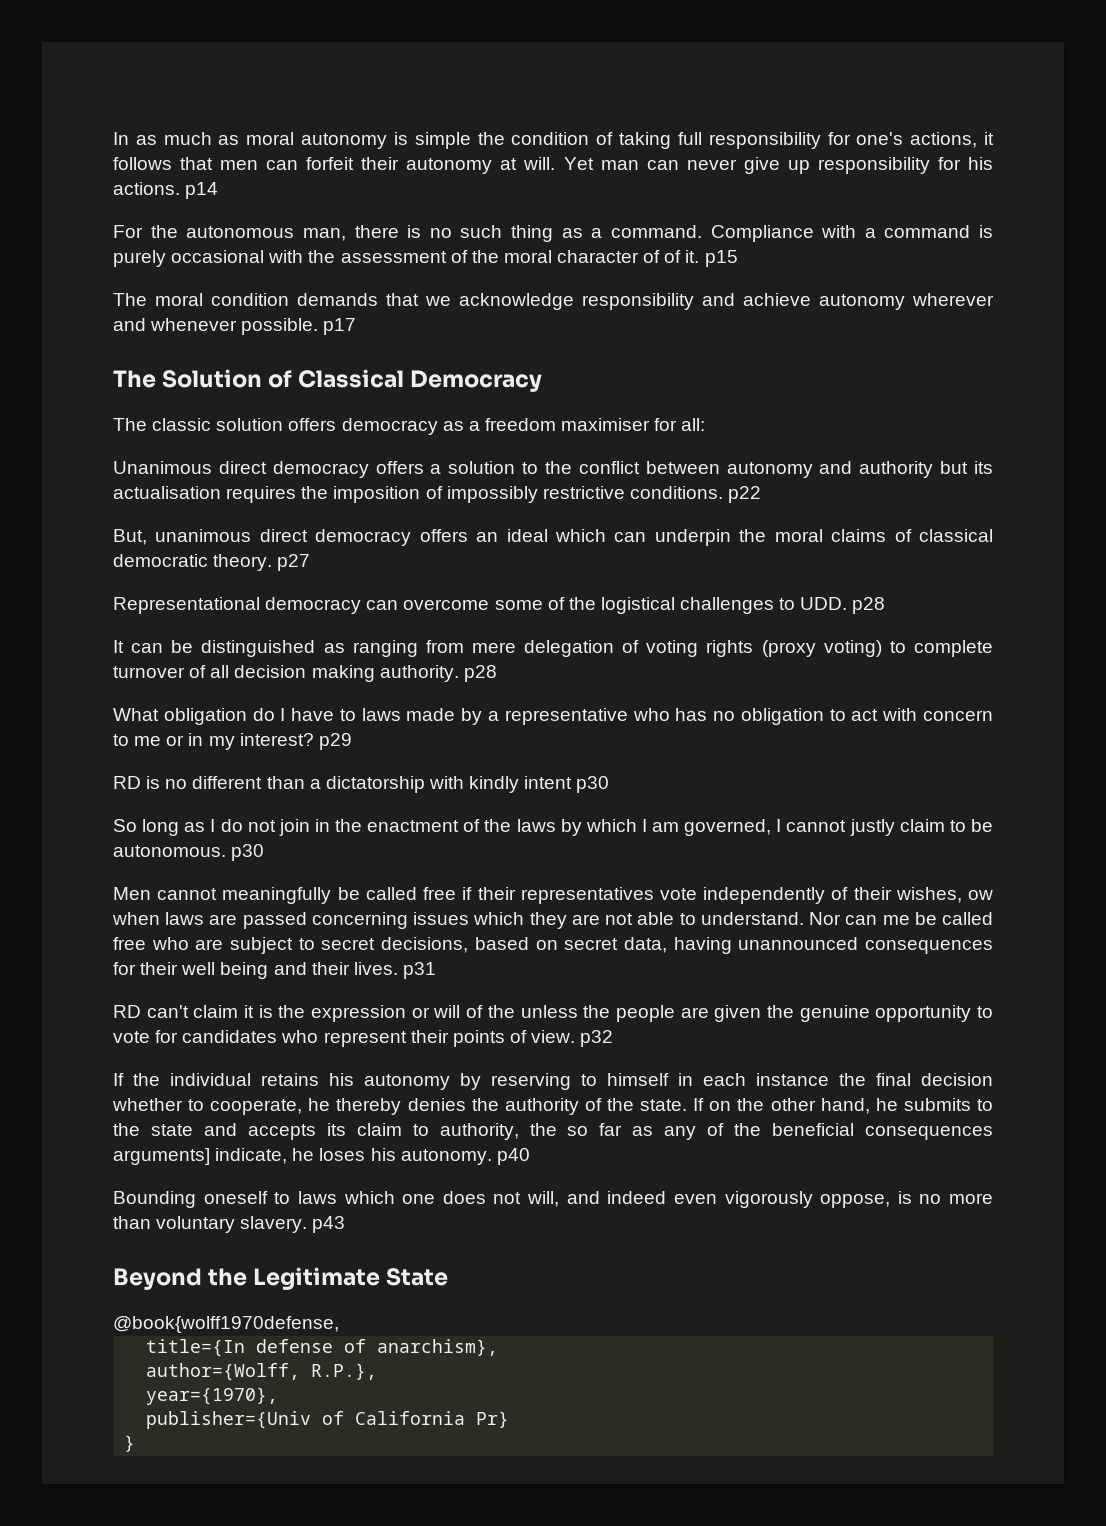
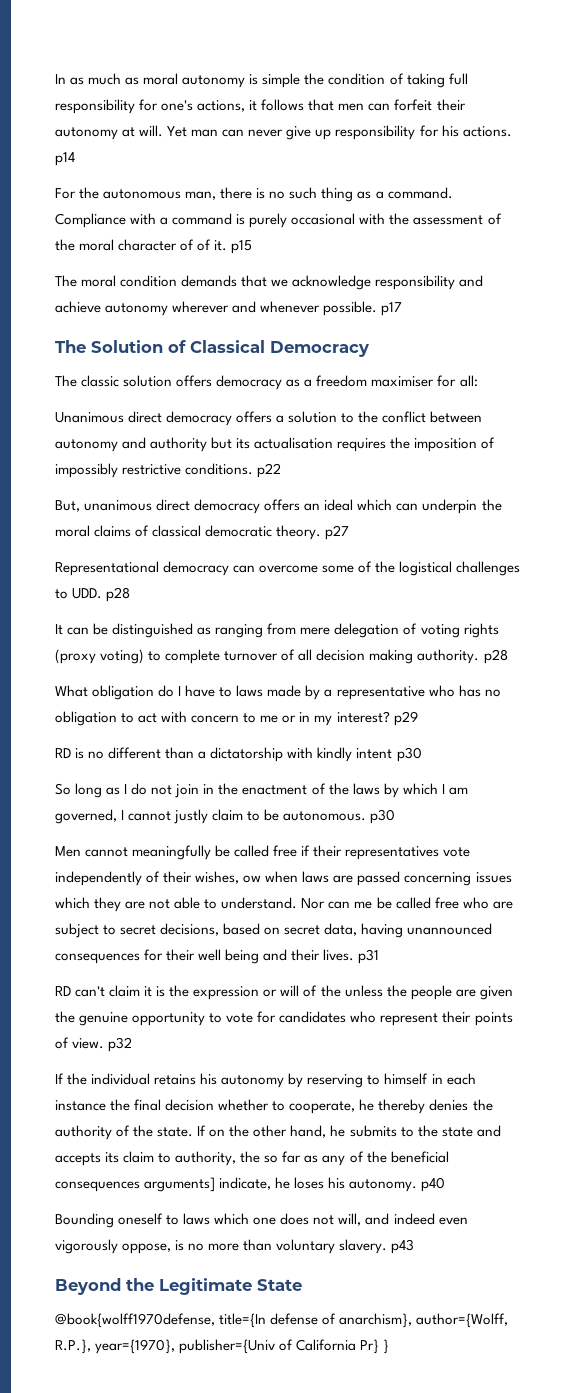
- @book{wolff1970defense,
- title={In defense of anarchism},
- author={Wolff, R.P.},
- year={1970},
- publisher={Univ of California Pr}
- }
+ @book{wolff1970defense, title={In defense of anarchism}, author={Wolff, R.P.}, year={1970}, publisher={Univ of California Pr} }

